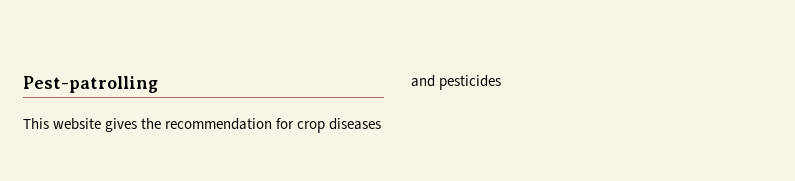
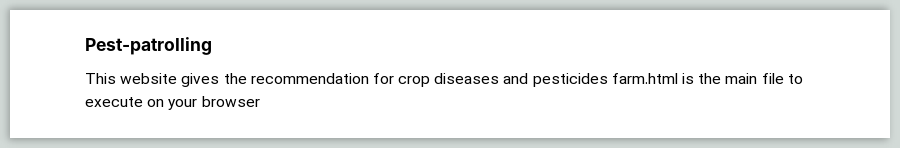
- This website gives the recommendation for crop diseases and pesticides
+ This website gives the recommendation for crop diseases and pesticides farm.html is the main file to execute on your browser

